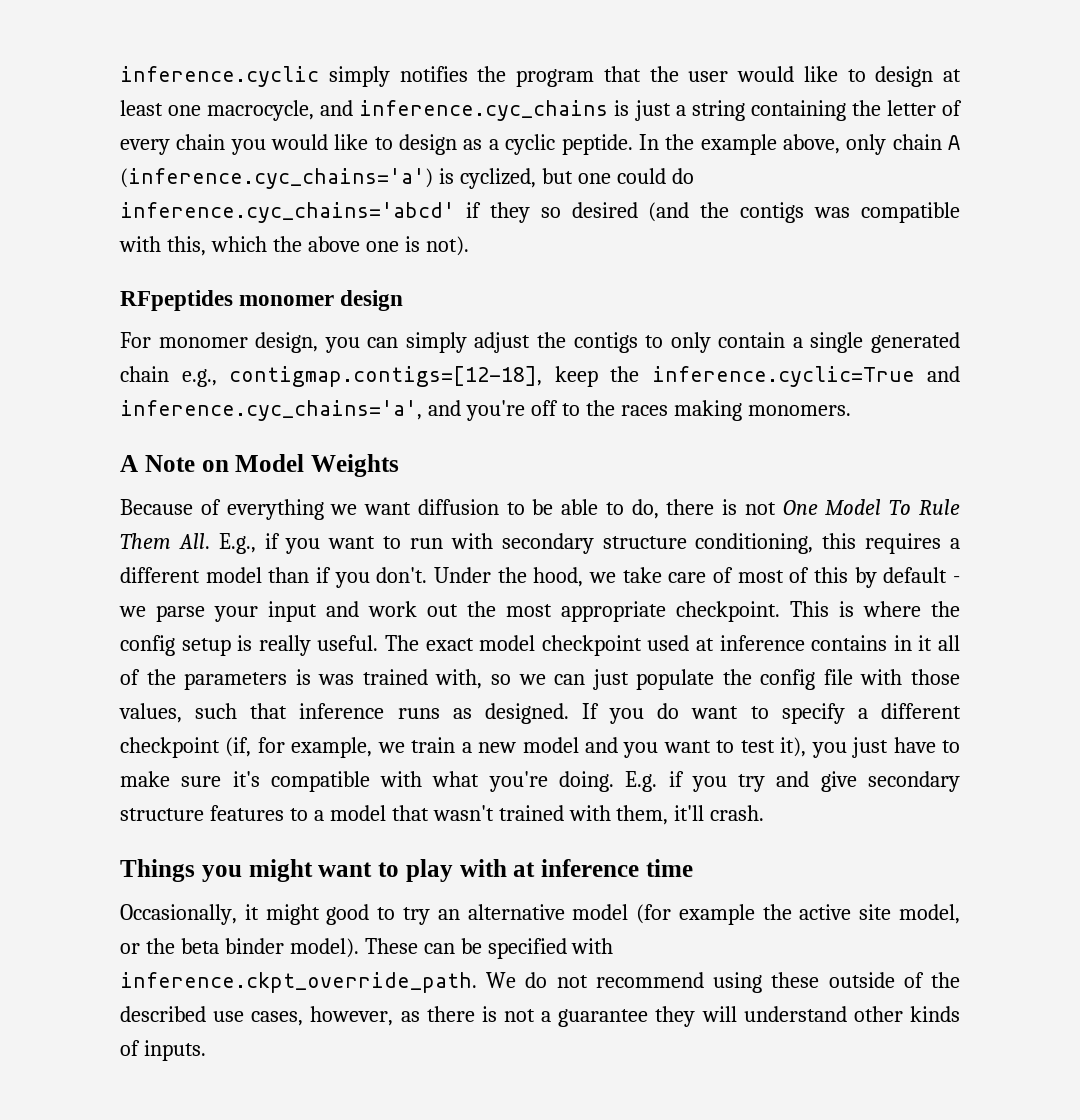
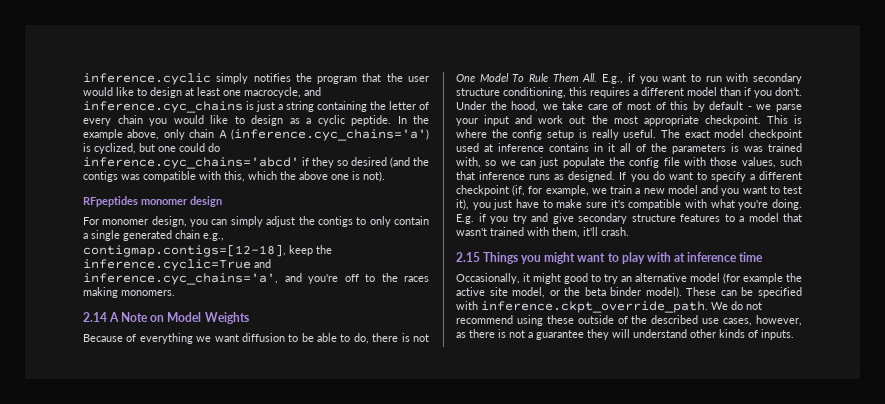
- A Note on Model Weights
+ 2.14 A Note on Model Weights
- Things you might want to play with at inference time
+ 2.15 Things you might want to play with at inference time

